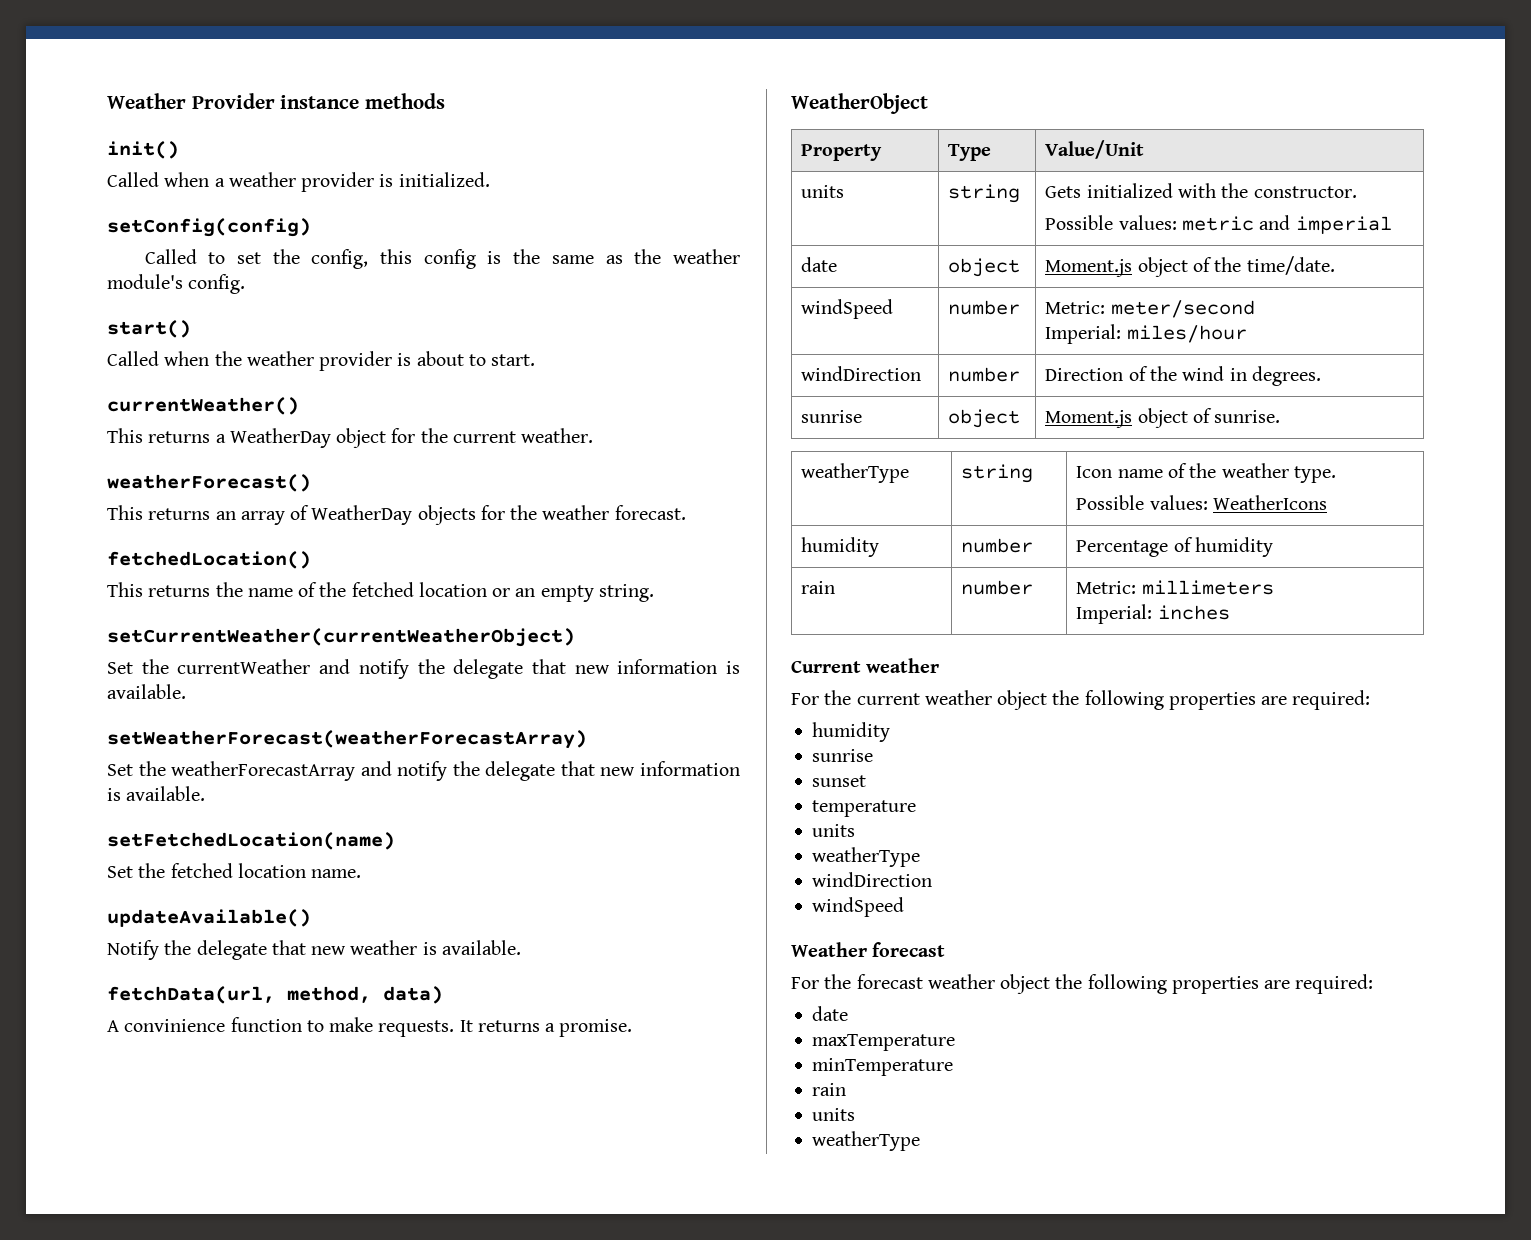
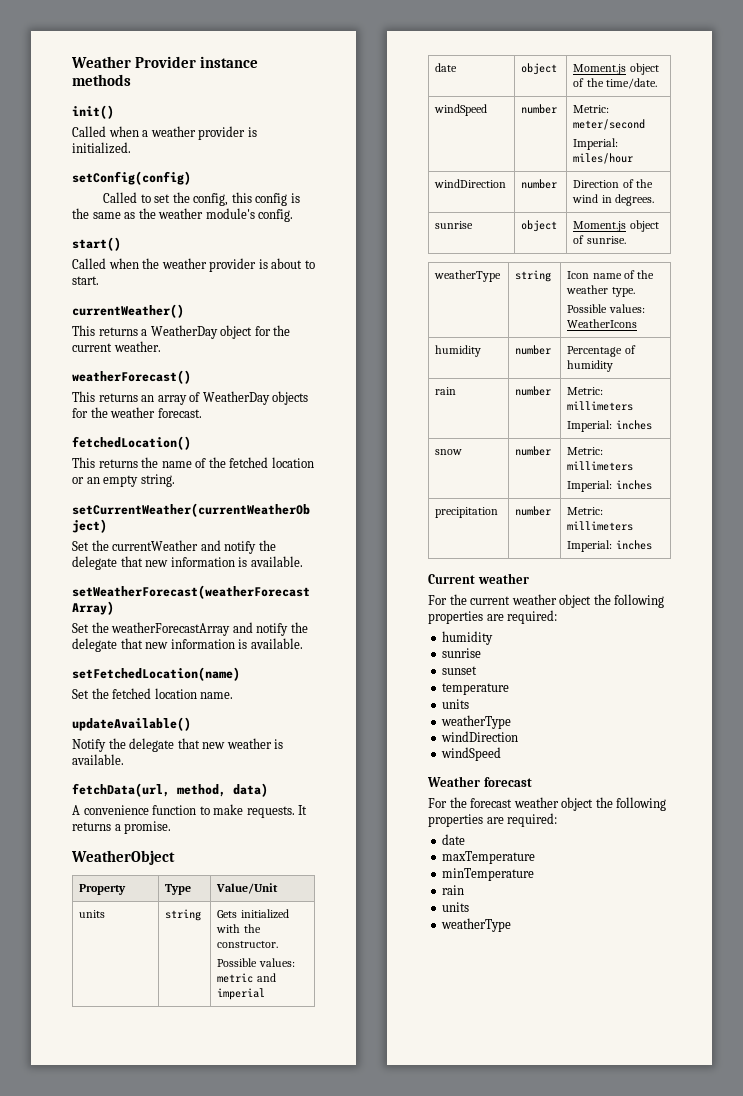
- A convinience function to make requests.
+ A convenience function to make requests.
+ snow | number | Metric: millimeters
+ Imperial: inches
+ precipitation | number | Metric: millimeters
+ Imperial: inches

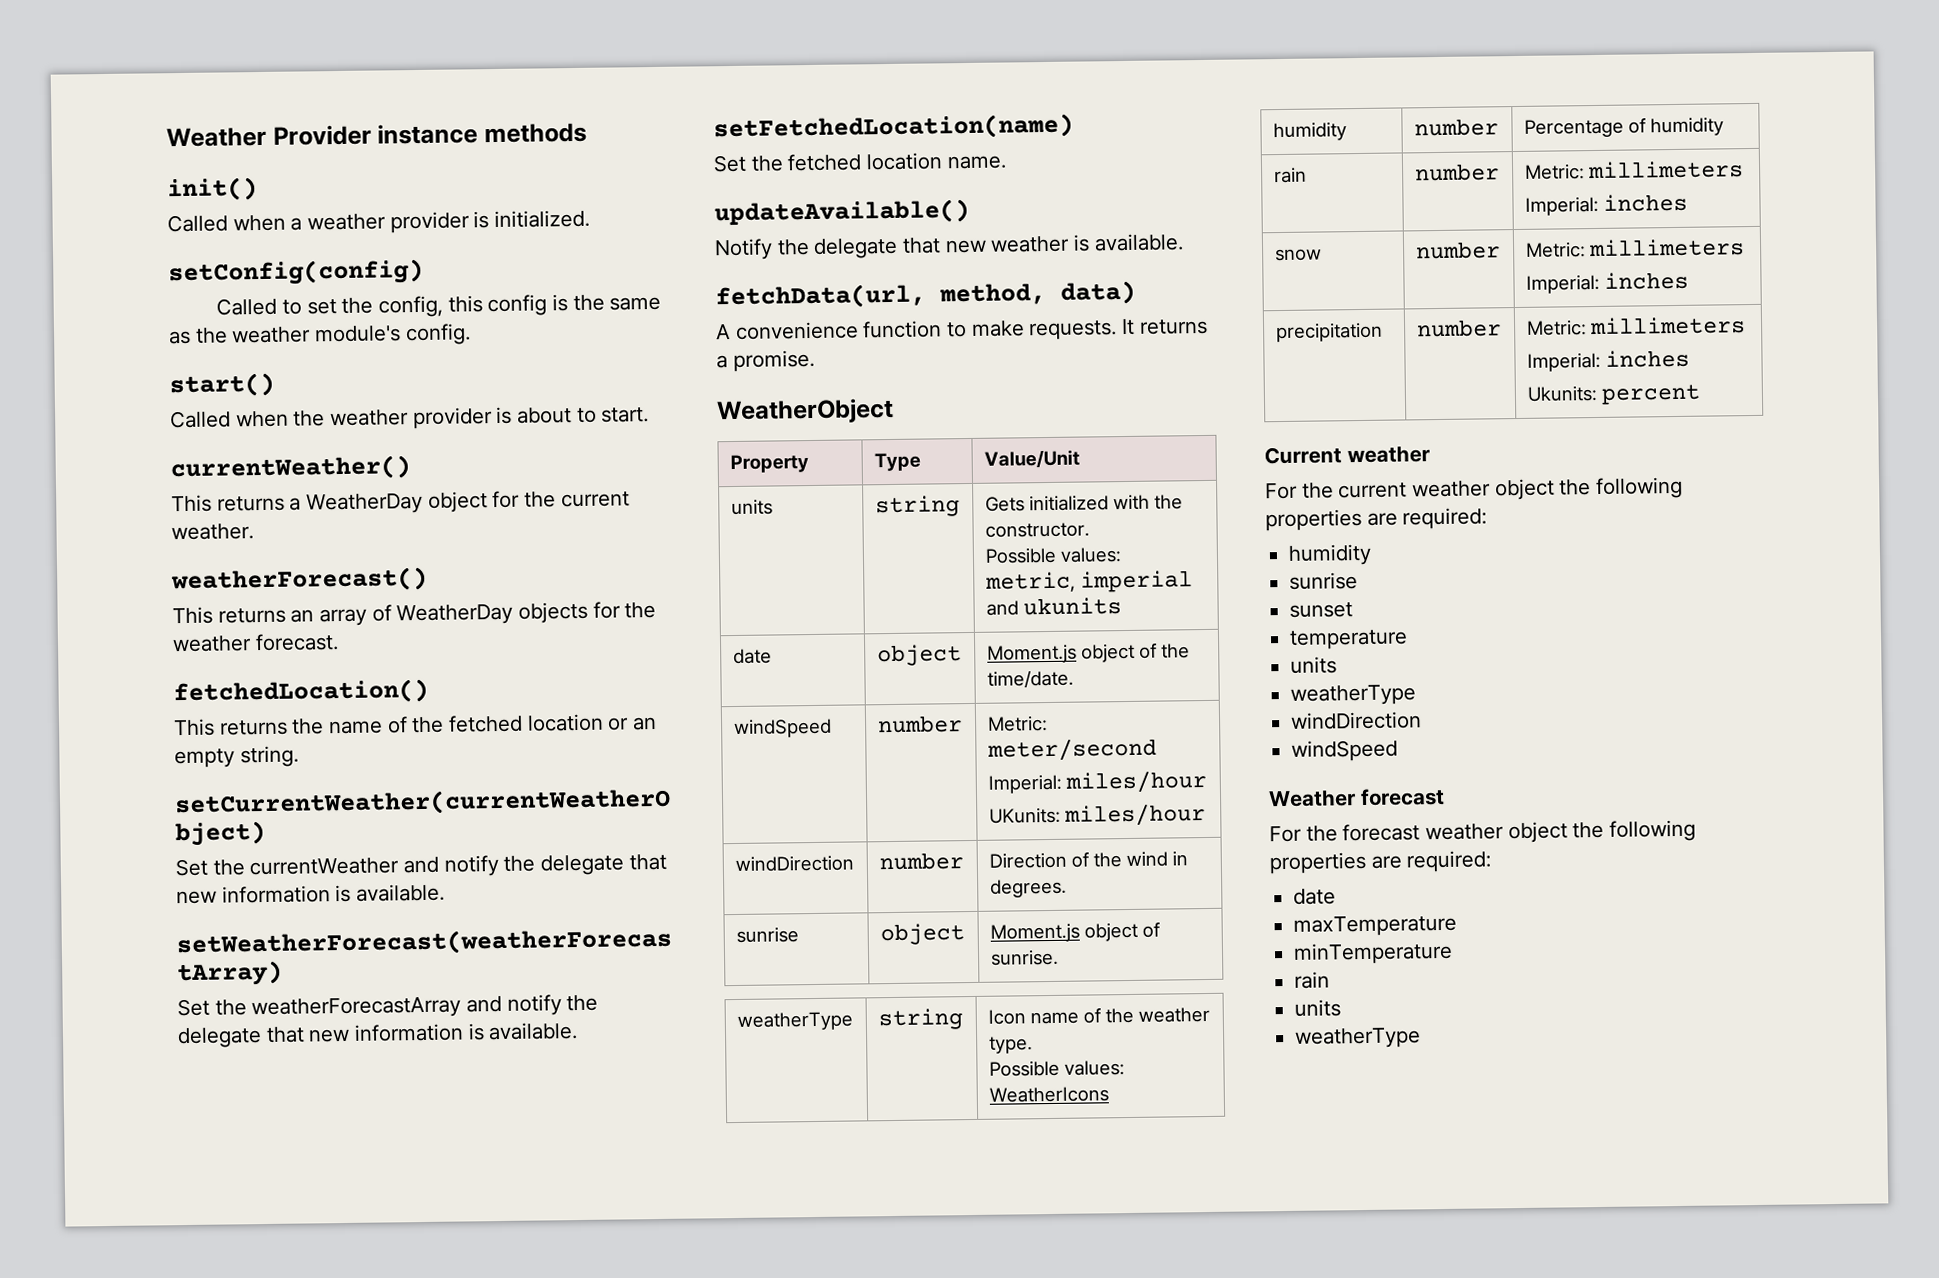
  units | string | Gets initialized with the constructor.
- Possible values: metric and imperial
+ Possible values: metric, imperial and ukunits
  windSpeed | number | Metric: meter/second
  Imperial: miles/hour
+ UKunits: miles/hour
  precipitation | number | Metric: millimeters
  Imperial: inches
+ Ukunits: percent

